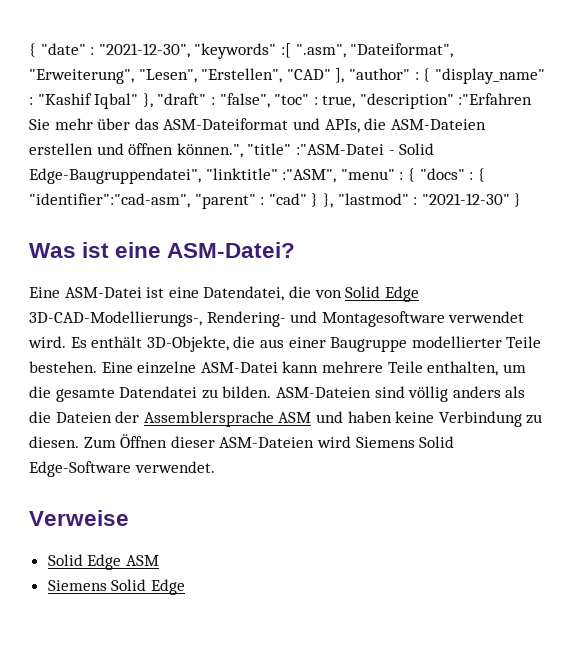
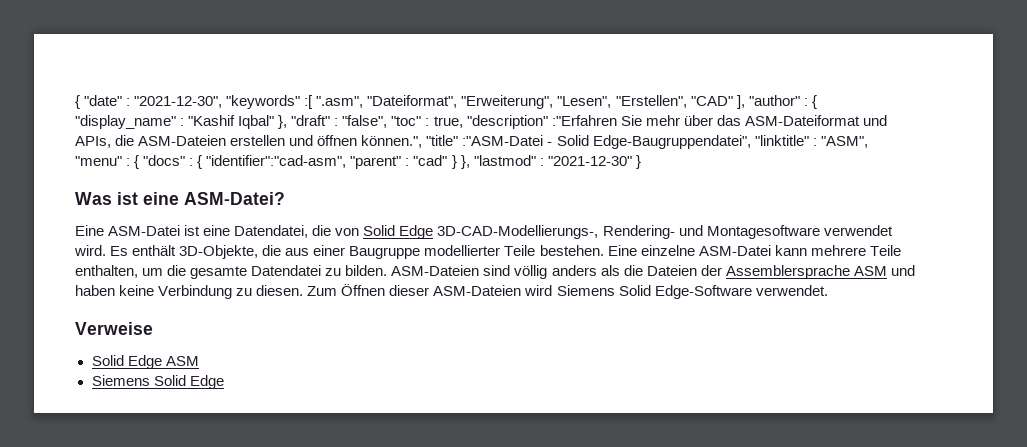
- true, "description" :"Erfahren Sie mehr über das ASM-Dateiformat und APIs, die ASM-Dateien erstellen und öffnen können.", "title" :"ASM-Datei - Solid Edge-Baugruppendatei", "linktitle" :"ASM", "menu" :
+ true, "description" :"Erfahren Sie mehr über das ASM-Dateiformat und APIs, die ASM-Dateien erstellen und öffnen können.", "title" :"ASM-Datei - Solid Edge-Baugruppendatei", "linktitle" : "ASM", "menu" :

